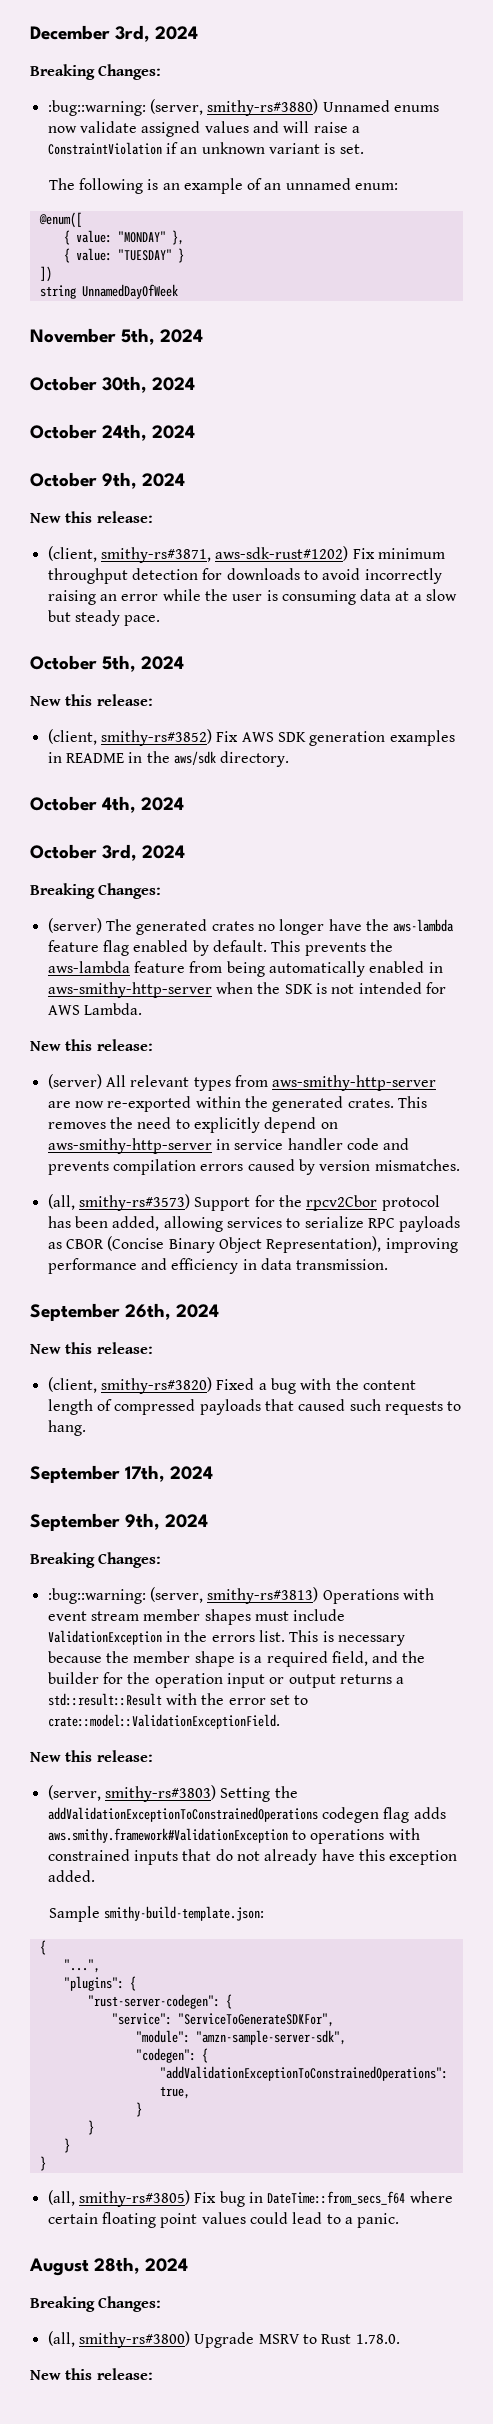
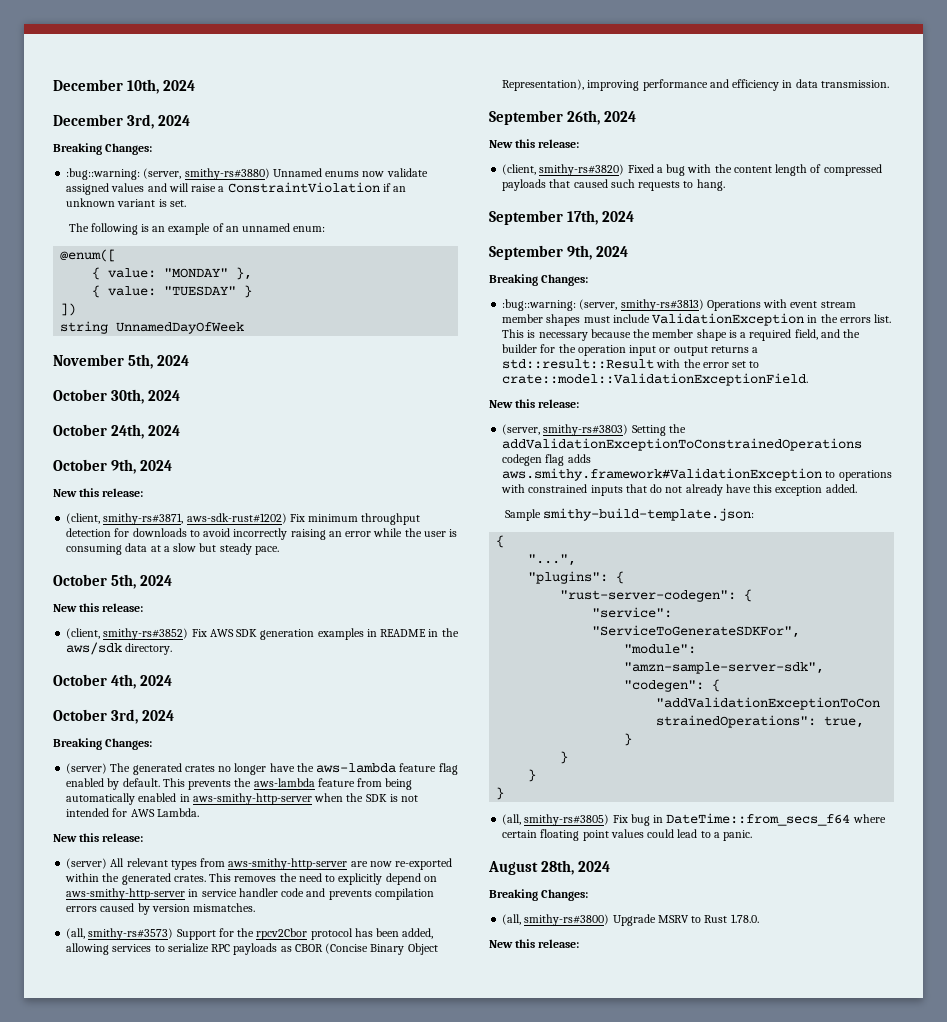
+ December 10th, 2024

